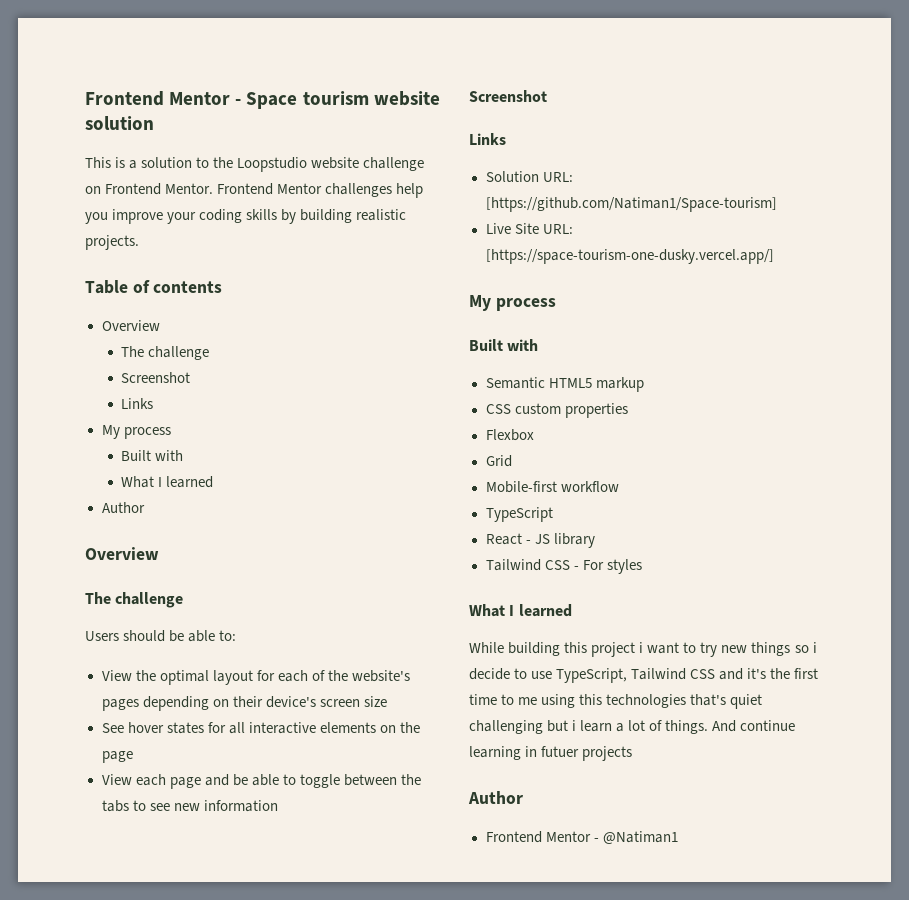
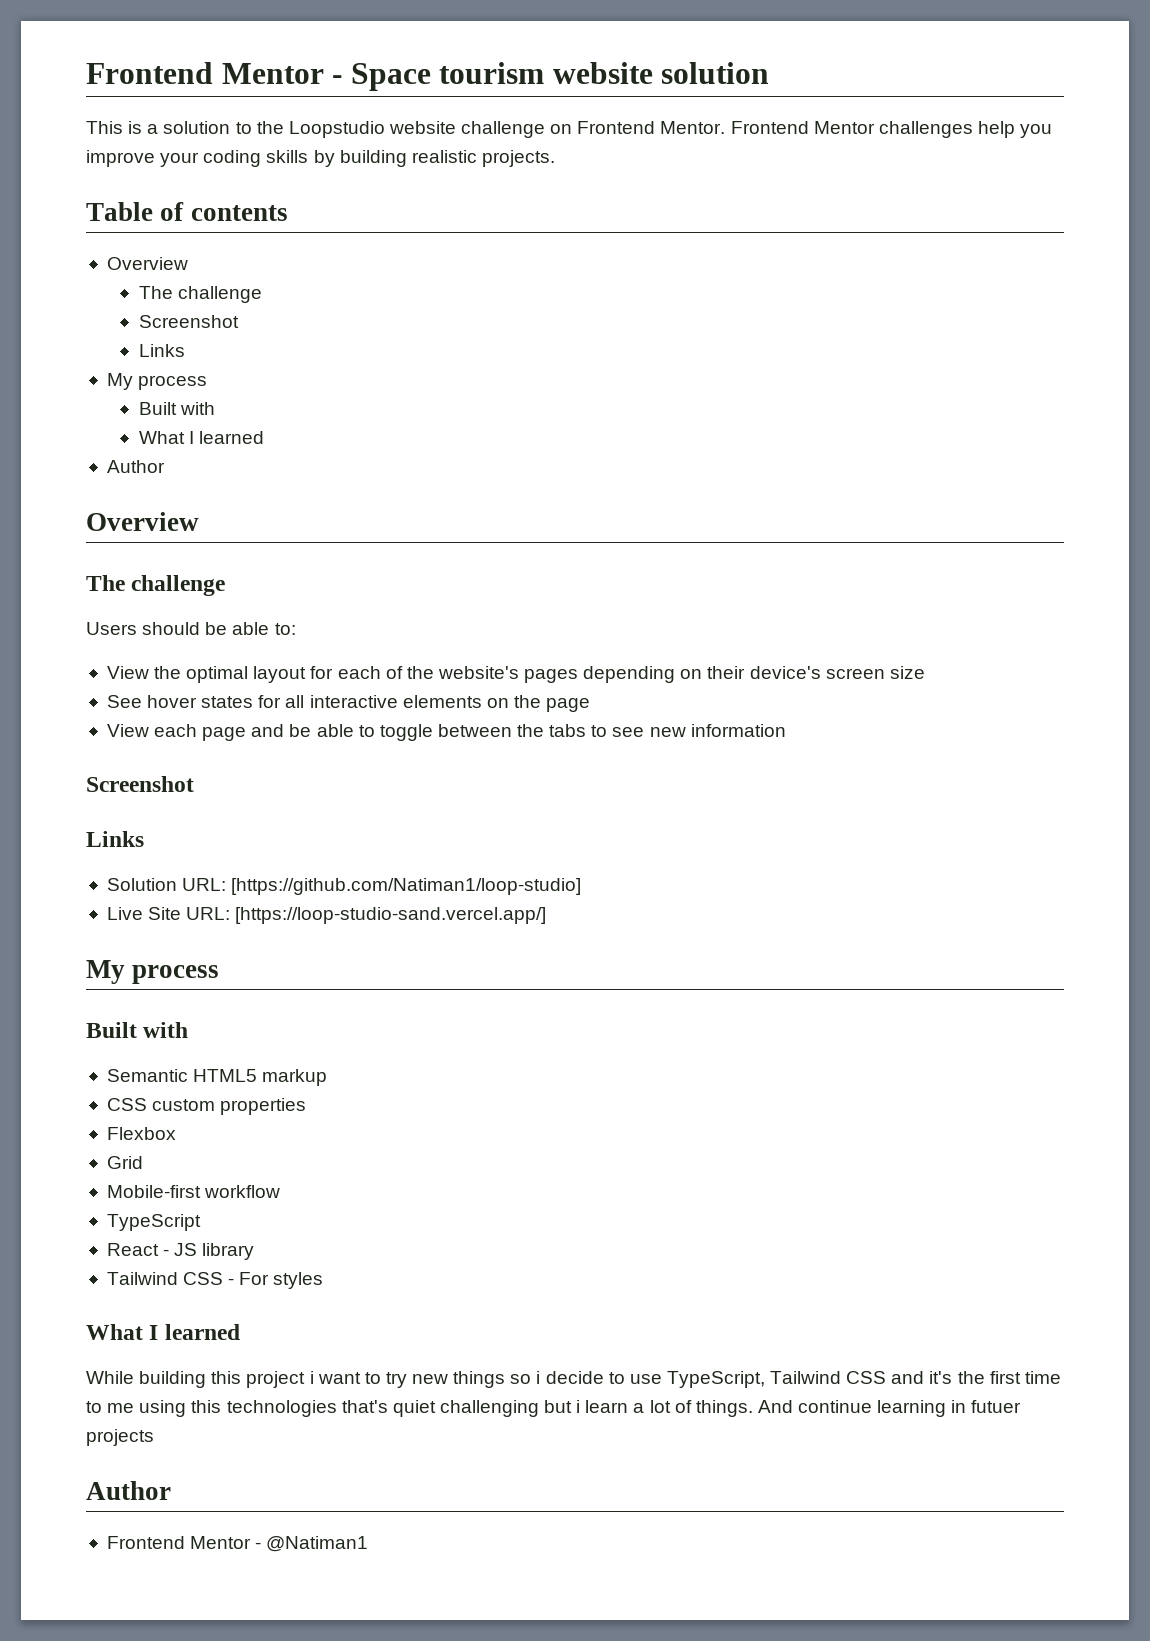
- Solution URL: [https://github.com/Natiman1/Space-tourism]
+ Solution URL: [https://github.com/Natiman1/loop-studio]
- Live Site URL: [https://space-tourism-one-dusky.vercel.app/]
+ Live Site URL: [https://loop-studio-sand.vercel.app/]

